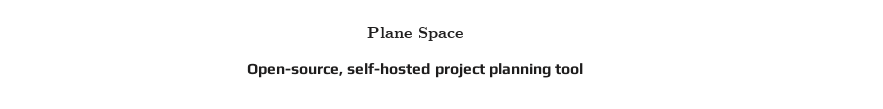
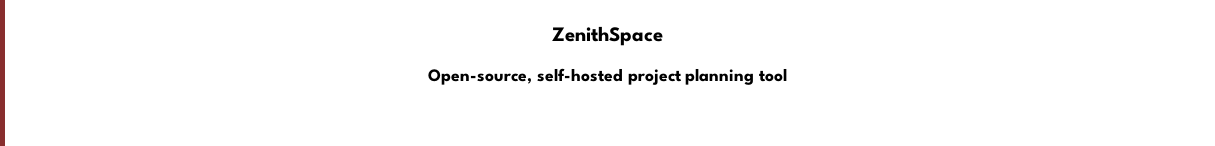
- Plane Space
+ ZenithSpace

